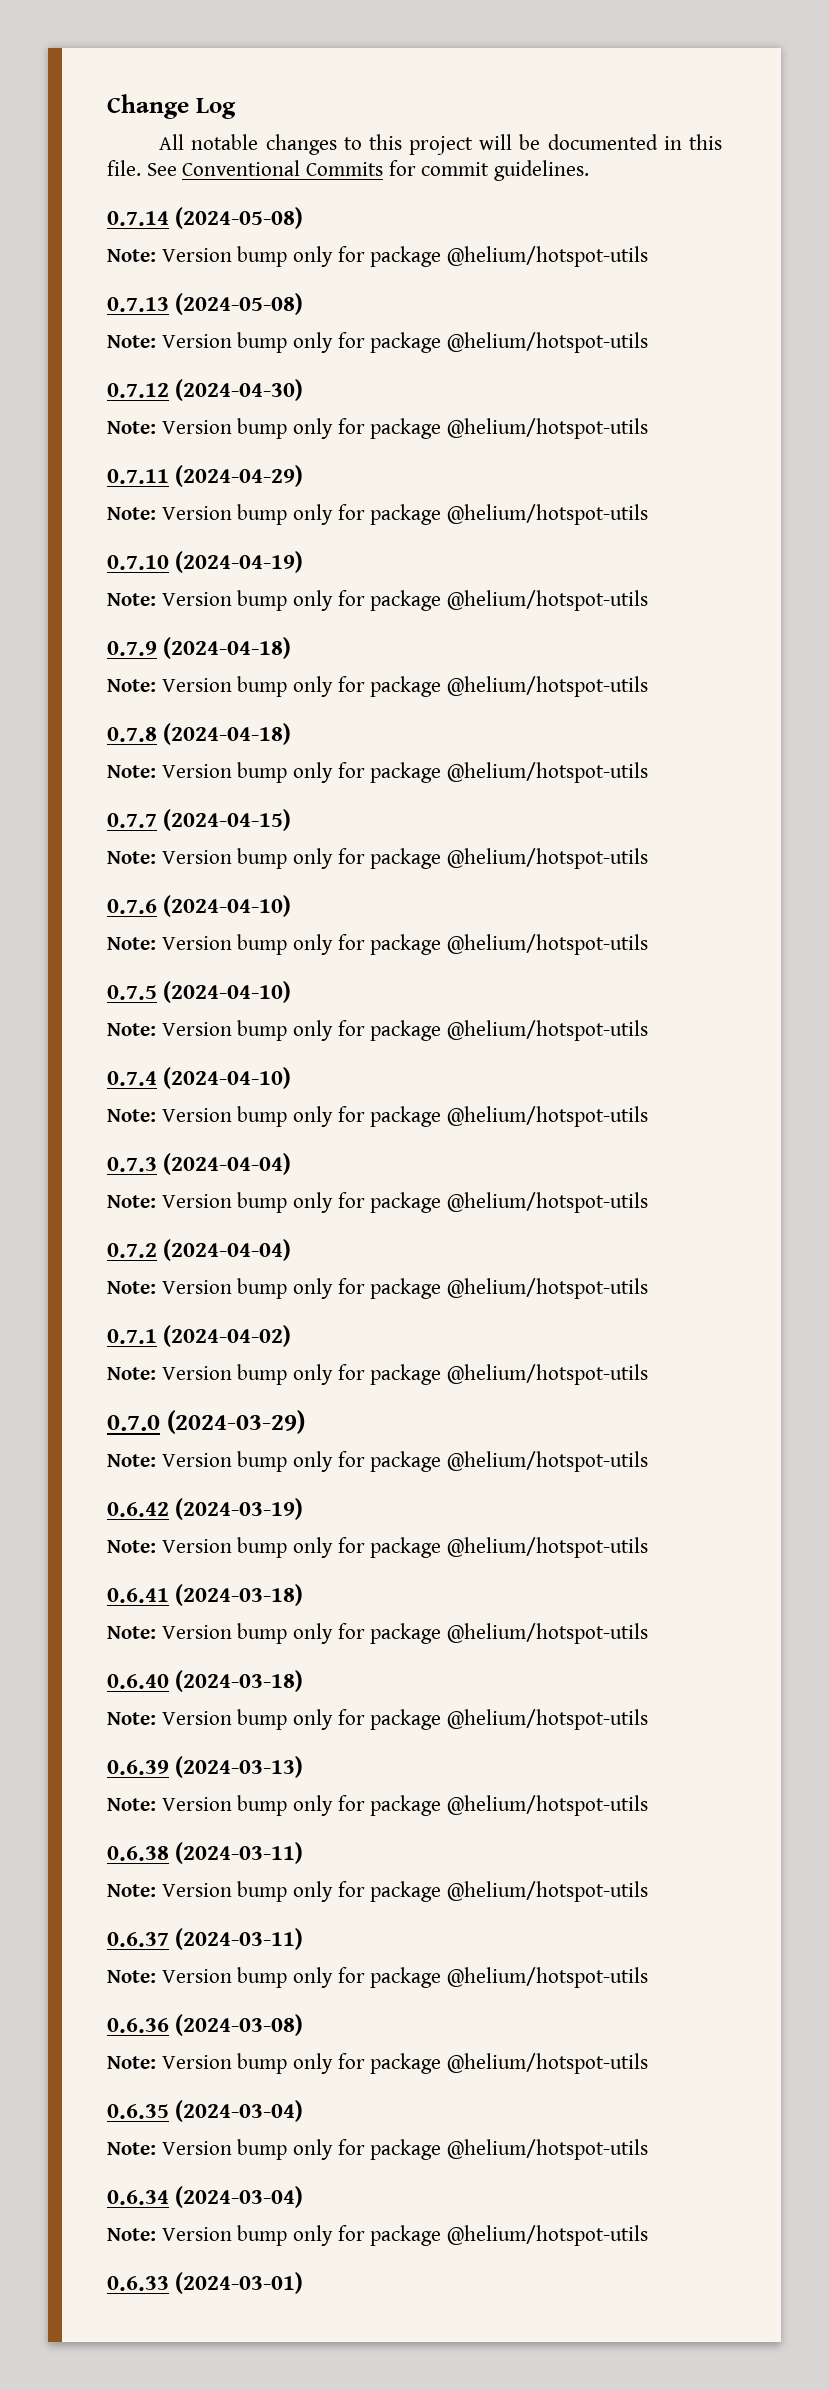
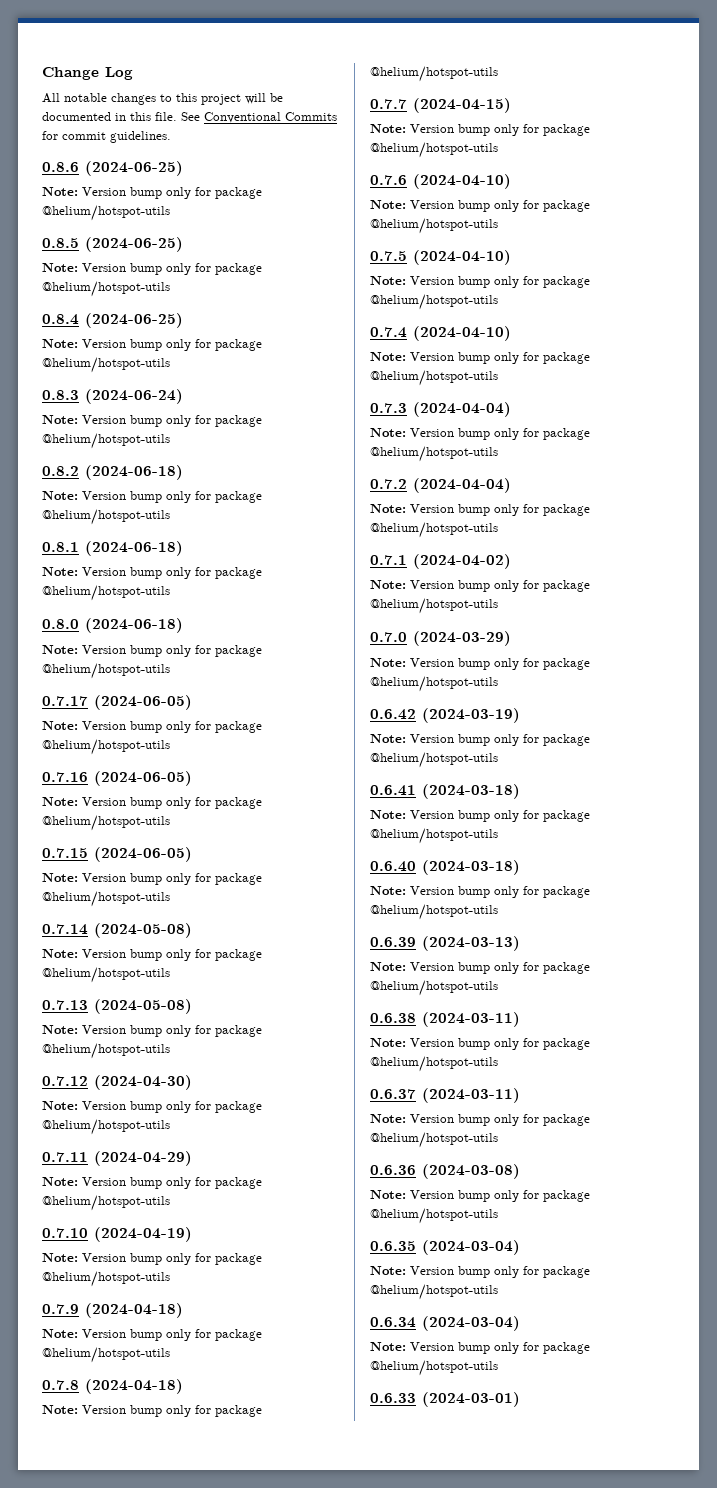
+ 0.8.6 (2024-06-25)
+ Note: Version bump only for package @helium/hotspot-utils
+ 0.8.5 (2024-06-25)
+ Note: Version bump only for package @helium/hotspot-utils
+ 0.8.4 (2024-06-25)
+ Note: Version bump only for package @helium/hotspot-utils
+ 0.8.3 (2024-06-24)
+ Note: Version bump only for package @helium/hotspot-utils
+ 0.8.2 (2024-06-18)
+ Note: Version bump only for package @helium/hotspot-utils
+ 0.8.1 (2024-06-18)
+ Note: Version bump only for package @helium/hotspot-utils
+ 0.8.0 (2024-06-18)
+ Note: Version bump only for package @helium/hotspot-utils
+ 0.7.17 (2024-06-05)
+ Note: Version bump only for package @helium/hotspot-utils
+ 0.7.16 (2024-06-05)
+ Note: Version bump only for package @helium/hotspot-utils
+ 0.7.15 (2024-06-05)
+ Note: Version bump only for package @helium/hotspot-utils

